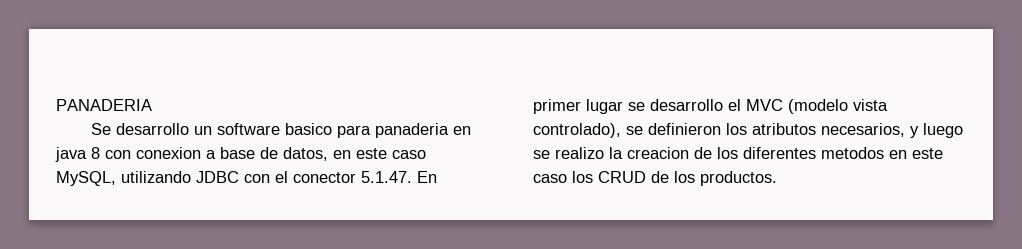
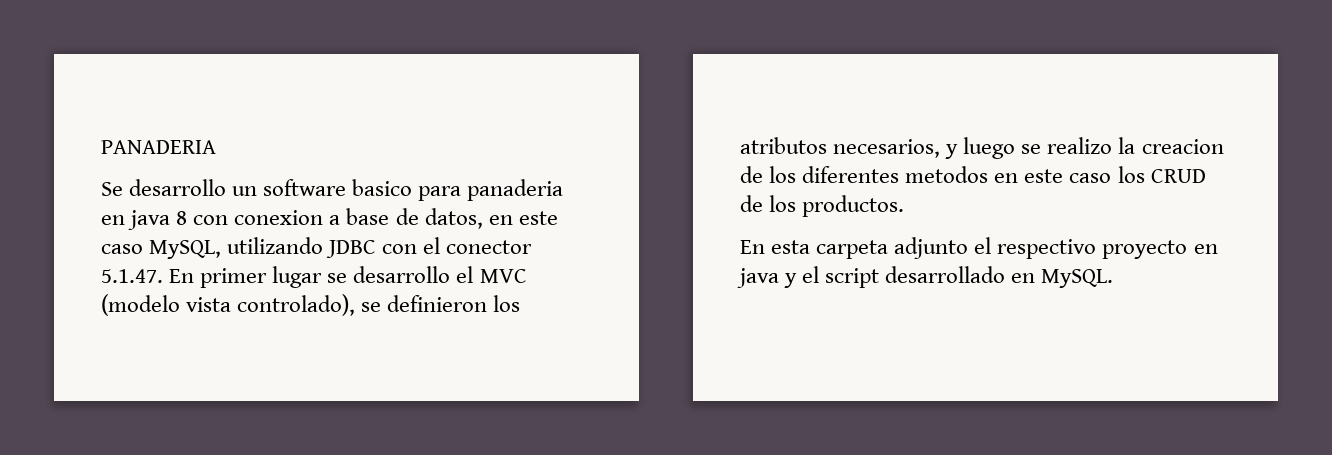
+ En esta carpeta adjunto el respectivo proyecto en java y el script desarrollado en MySQL.

